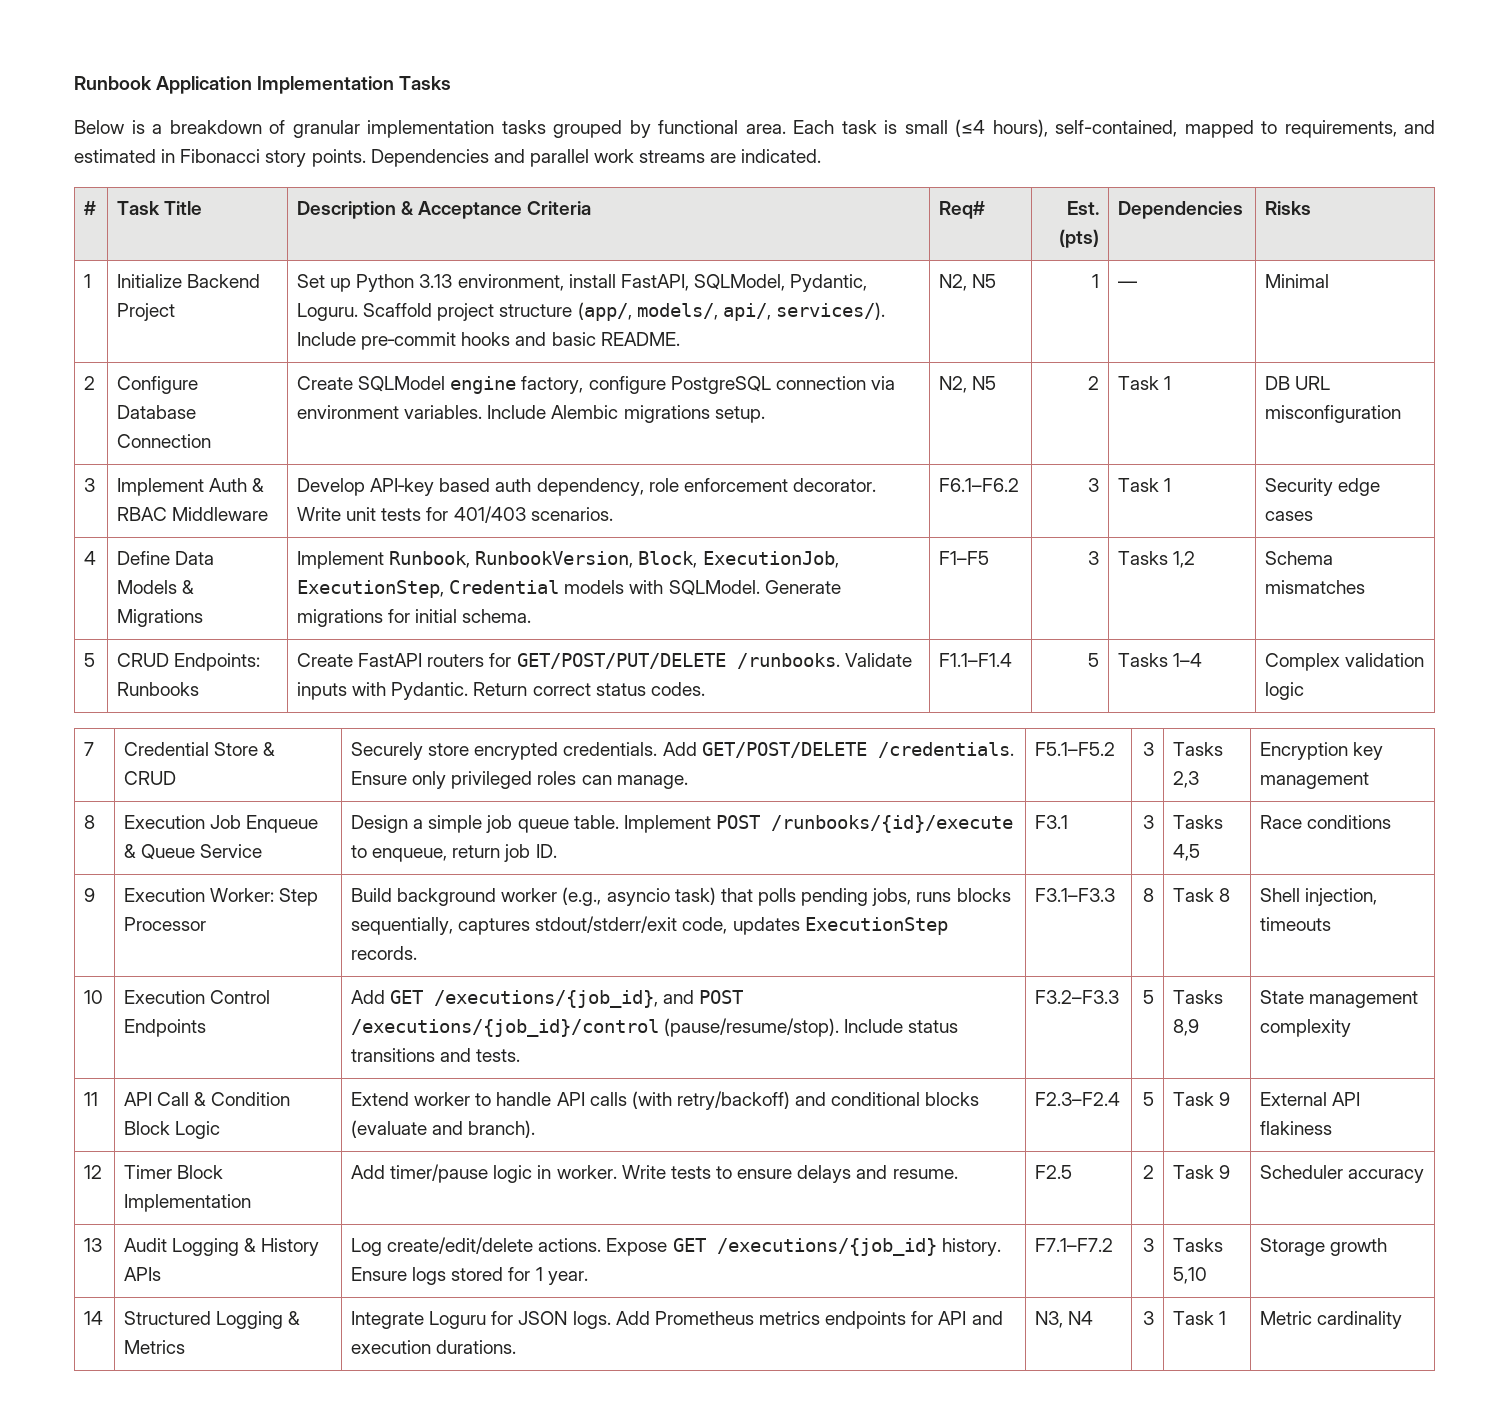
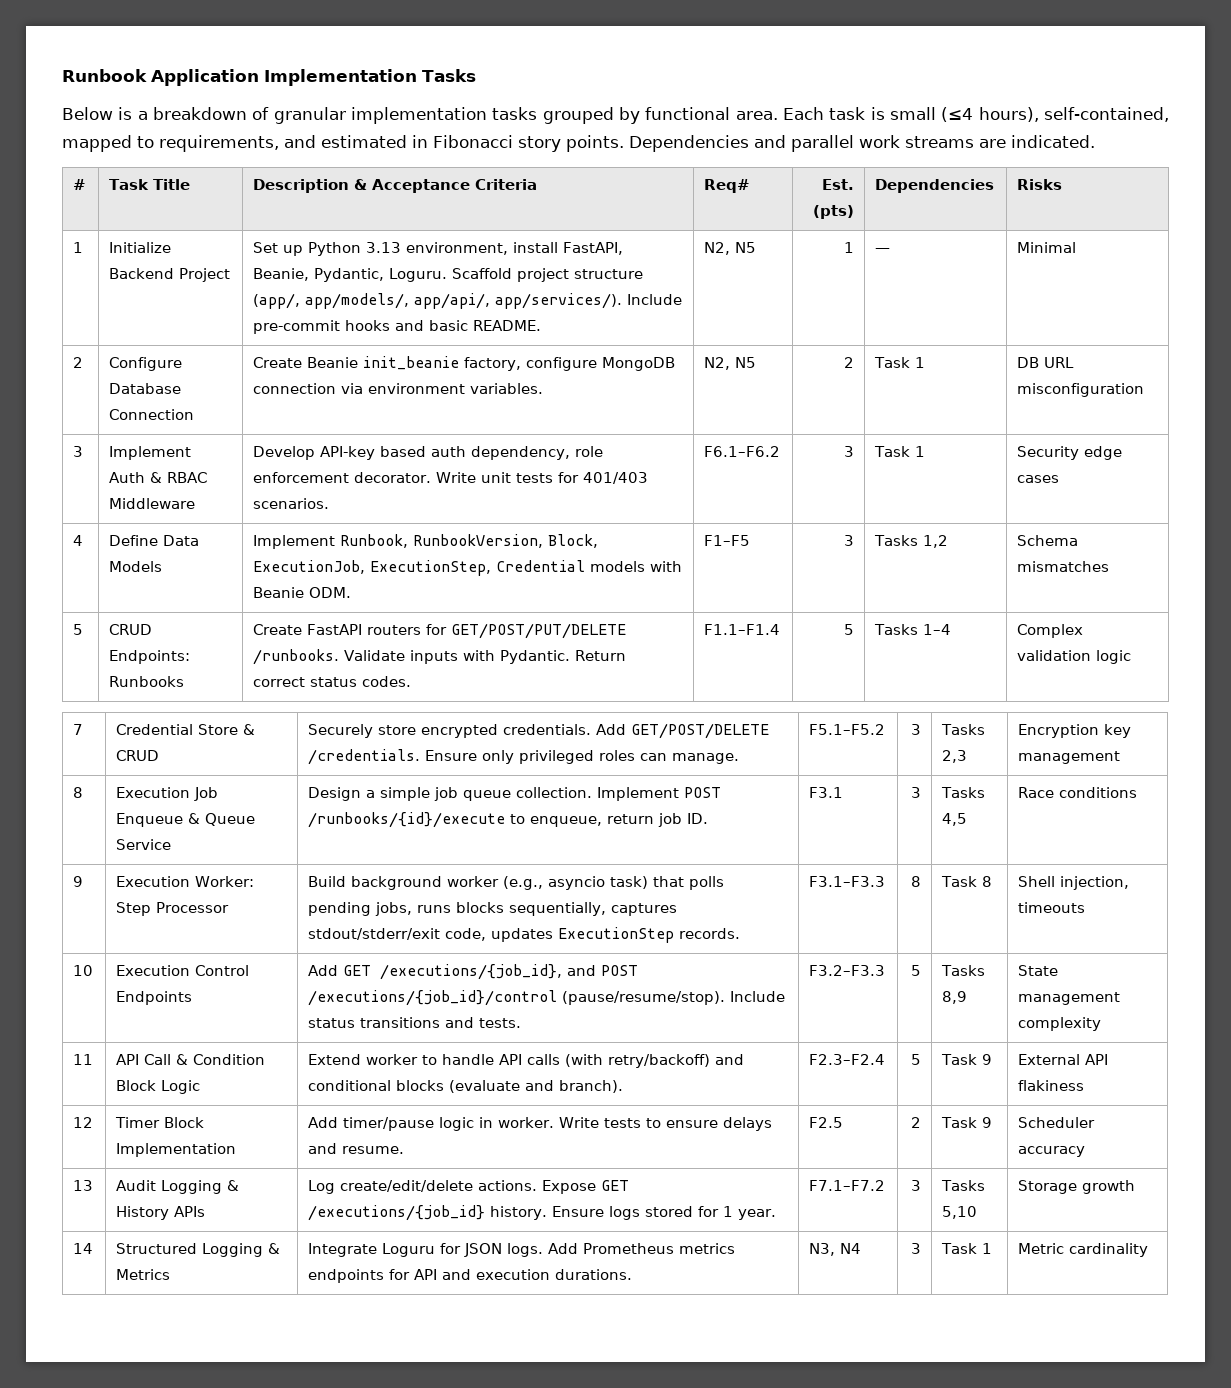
- 1 | Initialize Backend Project | Set up Python 3.13 environment, install FastAPI, SQLModel, Pydantic, Loguru. Scaffold project structure (app/, models/, api/, services/). Include pre‑commit hooks and basic README. | N2, N5 | 1 | — | Minimal
+ 1 | Initialize Backend Project | Set up Python 3.13 environment, install FastAPI, Beanie, Pydantic, Loguru. Scaffold project structure (app/, app/models/, app/api/, app/services/). Include pre‑commit hooks and basic README. | N2, N5 | 1 | — | Minimal
- 2 | Configure Database Connection | Create SQLModel engine factory, configure PostgreSQL connection via environment variables. Include Alembic migrations setup. | N2, N5 | 2 | Task 1 | DB URL misconfiguration
+ 2 | Configure Database Connection | Create Beanie init_beanie factory, configure MongoDB connection via environment variables. | N2, N5 | 2 | Task 1 | DB URL misconfiguration
- 4 | Define Data Models & Migrations | Implement Runbook, RunbookVersion, Block, ExecutionJob, ExecutionStep, Credential models with SQLModel. Generate migrations for initial schema. | F1–F5 | 3 | Tasks 1,2 | Schema mismatches
+ 4 | Define Data Models | Implement Runbook, RunbookVersion, Block, ExecutionJob, ExecutionStep, Credential models with Beanie ODM. | F1–F5 | 3 | Tasks 1,2 | Schema mismatches
- 8 | Execution Job Enqueue & Queue Service | Design a simple job queue table. Implement POST /runbooks/{id}/execute to enqueue, return job ID. | F3.1 | 3 | Tasks 4,5 | Race conditions
+ 8 | Execution Job Enqueue & Queue Service | Design a simple job queue collection. Implement POST /runbooks/{id}/execute to enqueue, return job ID. | F3.1 | 3 | Tasks 4,5 | Race conditions

